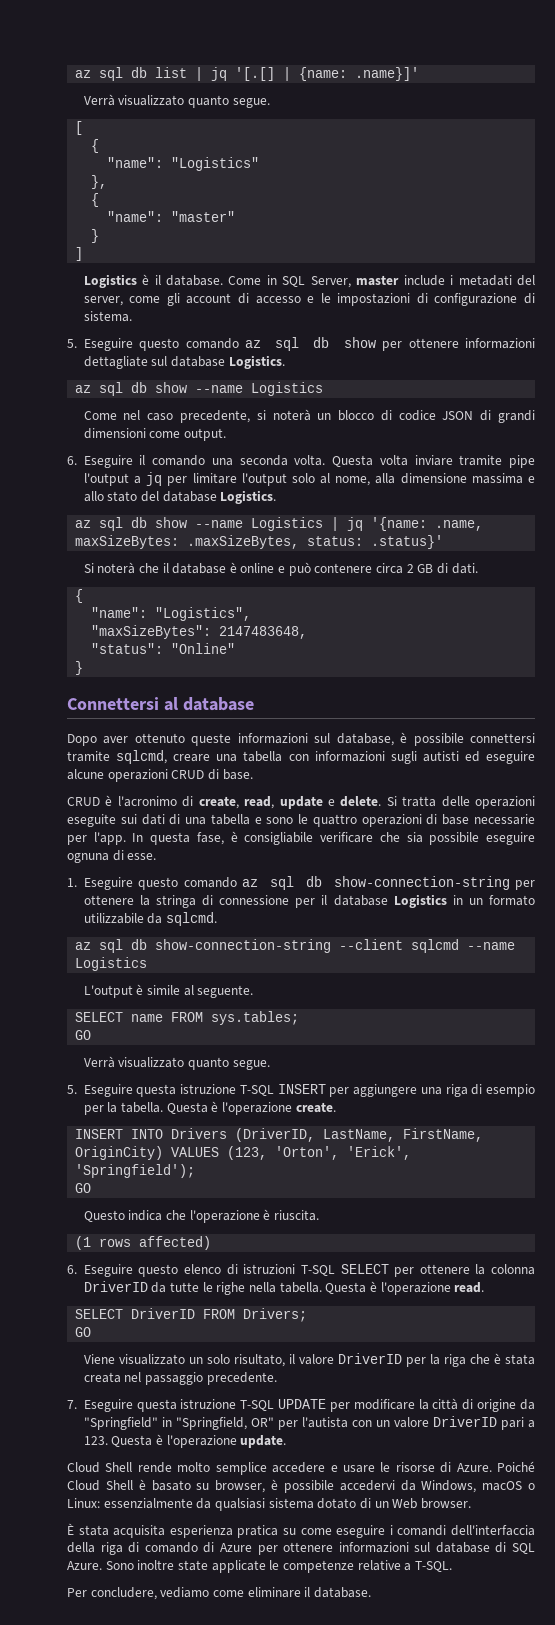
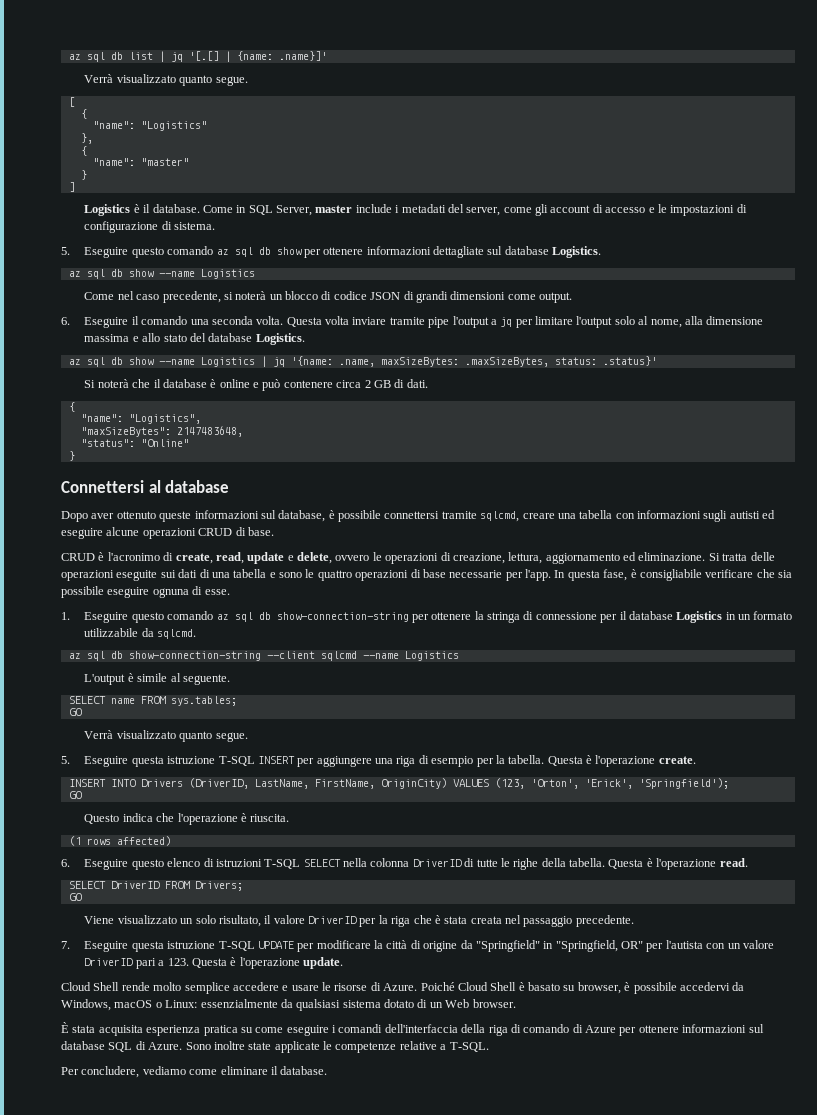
- CRUD è l'acronimo di create, read, update e delete.
+ CRUD è l'acronimo di create, read, update e delete, ovvero le operazioni di creazione, lettura, aggiornamento ed eliminazione.
- 6. Eseguire questo elenco di istruzioni T-SQL SELECT per ottenere la colonna DriverID da tutte le righe nella tabella.
+ 6. Eseguire questo elenco di istruzioni T-SQL SELECT nella colonna DriverID di tutte le righe della tabella.
- È stata acquisita esperienza pratica su come eseguire i comandi dell'interfaccia della riga di comando di Azure per ottenere informazioni sul database di SQL Azure.
+ È stata acquisita esperienza pratica su come eseguire i comandi dell'interfaccia della riga di comando di Azure per ottenere informazioni sul database SQL di Azure.

